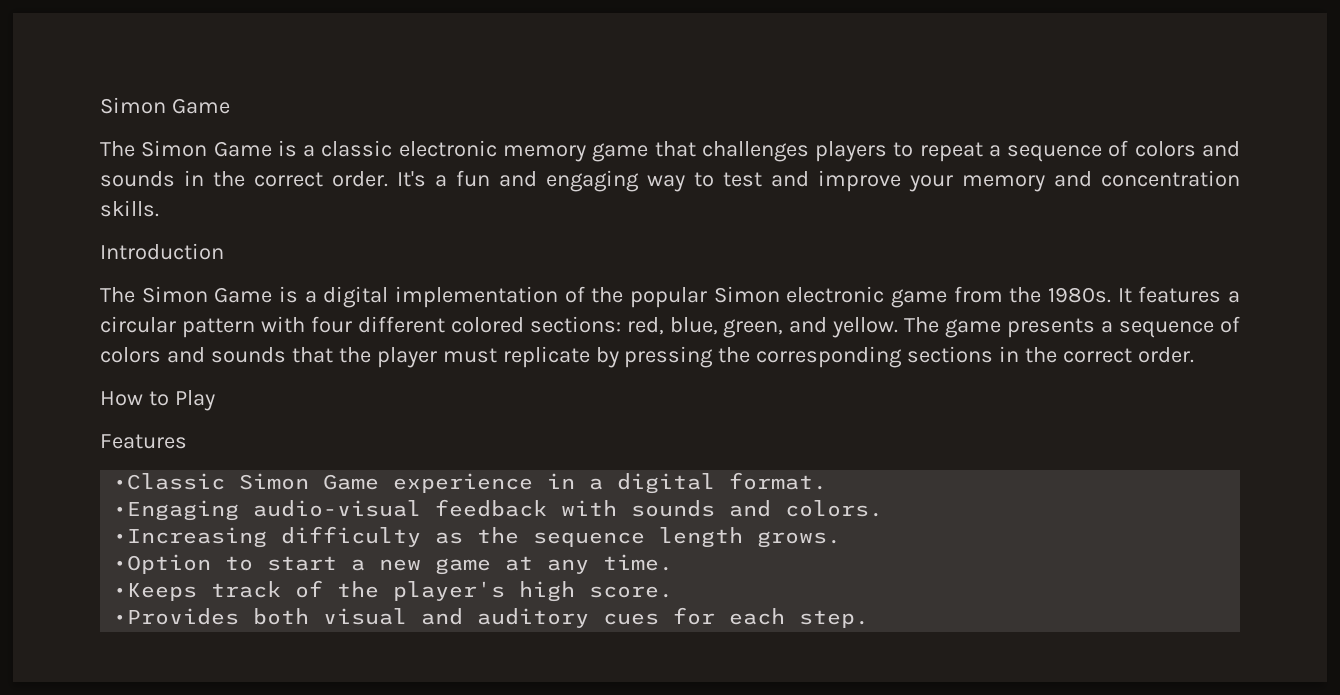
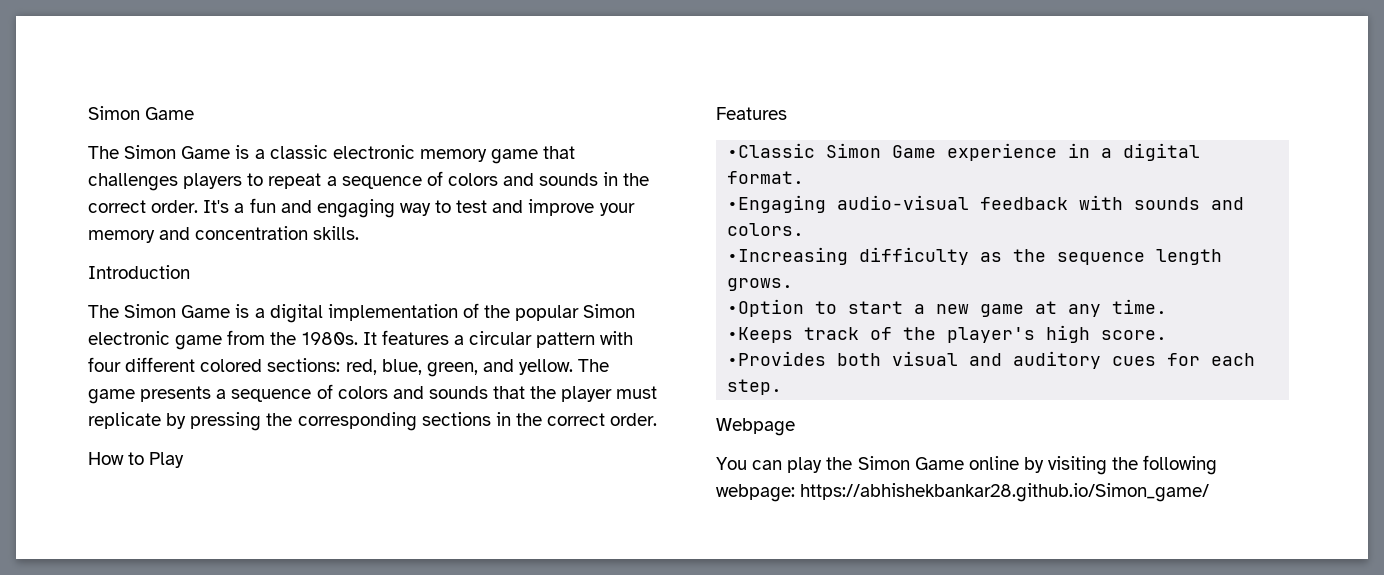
+ Webpage
+ You can play the Simon Game online by visiting the following webpage: https://abhishekbankar28.github.io/Simon_game/

